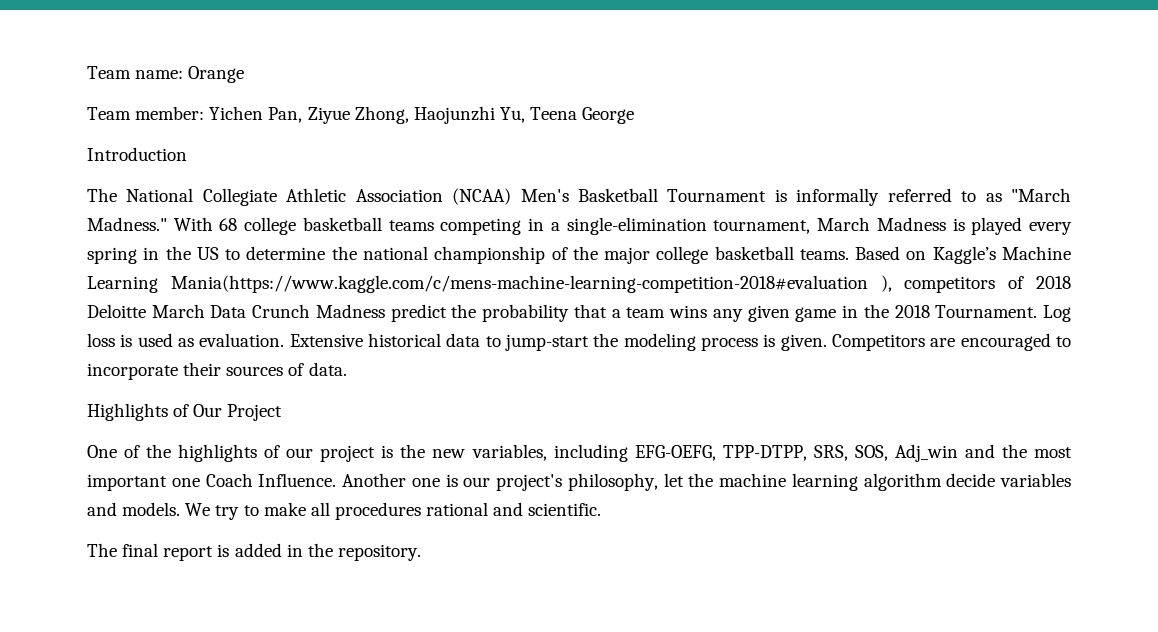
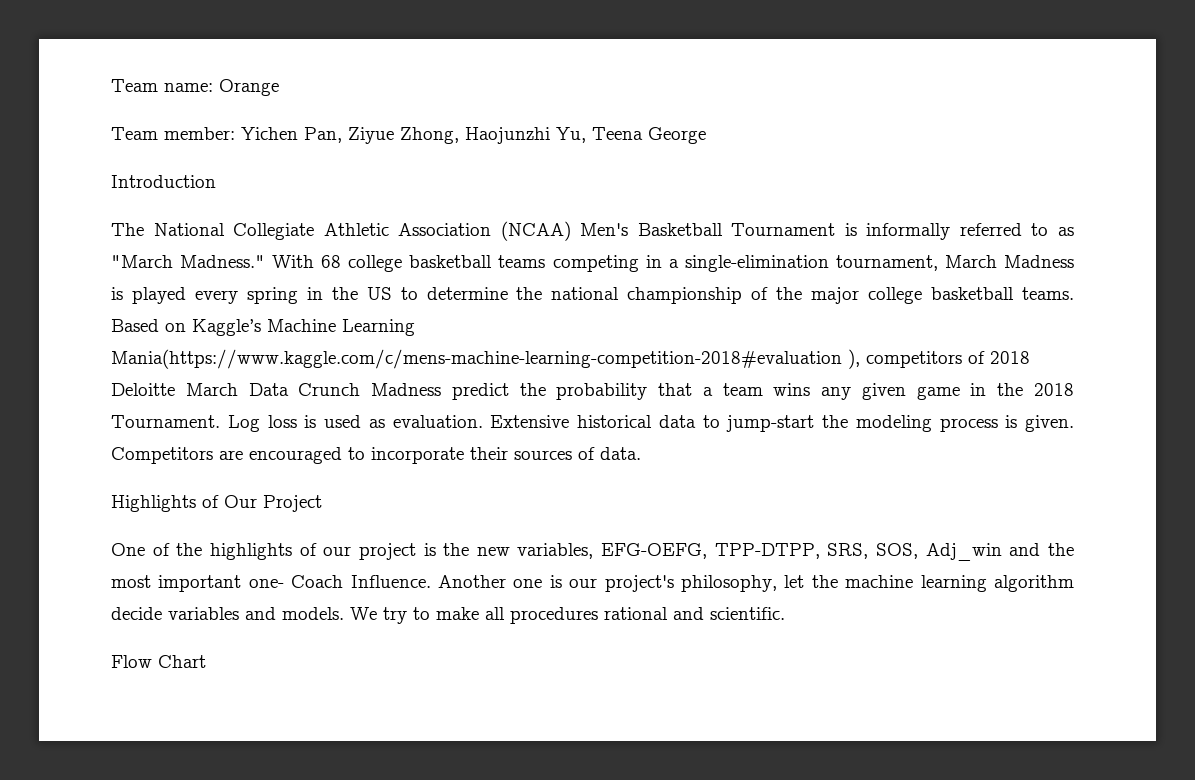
- One of the highlights of our project is the new variables, including EFG-OEFG, TPP-DTPP, SRS, SOS, Adj_win and the most important one Coach Influence.
+ One of the highlights of our project is the new variables, EFG-OEFG, TPP-DTPP, SRS, SOS, Adj_win and the most important one- Coach Influence.
- The final report is added in the repository.
+ Flow Chart

